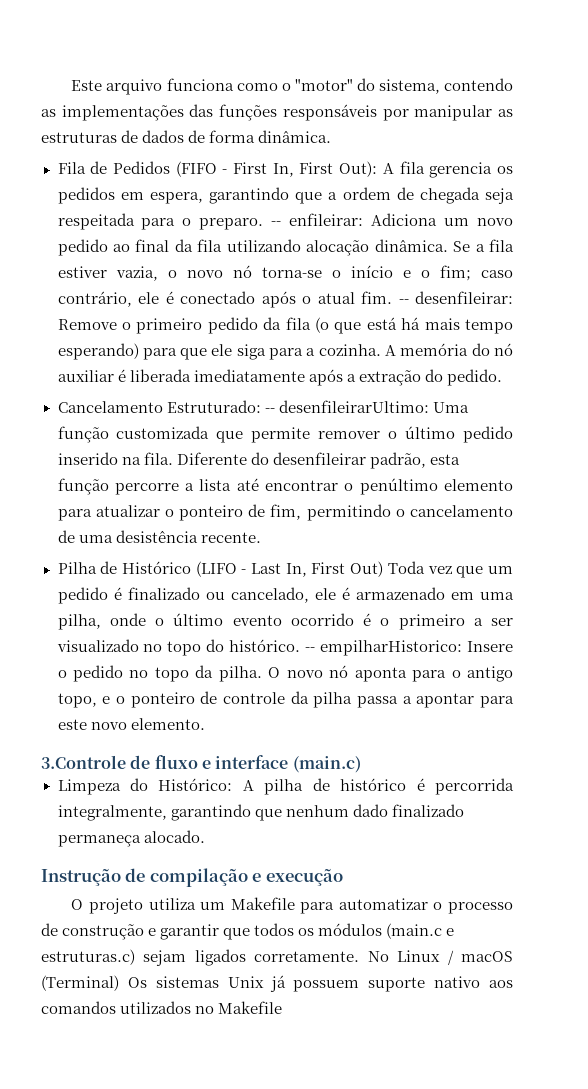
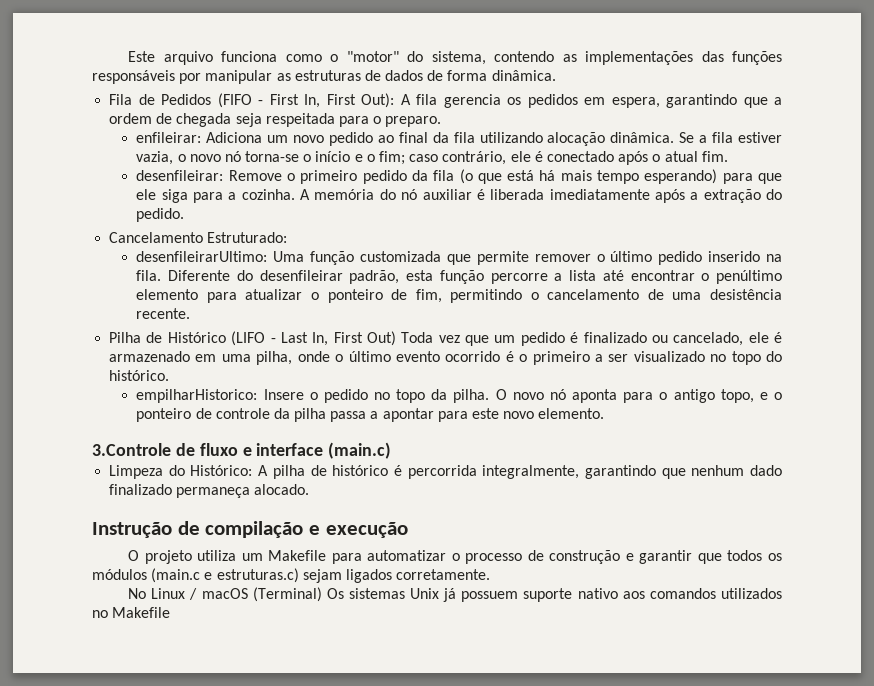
- Fila de Pedidos (FIFO - First In, First Out): A fila gerencia os pedidos em espera, garantindo que a ordem de chegada seja respeitada para o preparo. -- enfileirar: Adiciona um novo pedido ao final da fila utilizando alocação dinâmica.
+ Fila de Pedidos (FIFO - First In, First Out): A fila gerencia os pedidos em espera, garantindo que a ordem de chegada seja respeitada para o preparo.
+ enfileirar: Adiciona um novo pedido ao final da fila utilizando alocação dinâmica.
- Se a fila estiver vazia, o novo nó torna-se o início e o fim; caso contrário, ele é conectado após o atual fim. -- desenfileirar: Remove o primeiro pedido da fila (o que está há mais tempo esperando) para que ele siga para a cozinha.
+ Se a fila estiver vazia, o novo nó torna-se o início e o fim; caso contrário, ele é conectado após o atual fim.
+ desenfileirar: Remove o primeiro pedido da fila (o que está há mais tempo esperando) para que ele siga para a cozinha.
- Cancelamento Estruturado: -- desenfileirarUltimo: Uma função customizada que permite remover o último pedido inserido na fila.
+ Cancelamento Estruturado:
+ desenfileirarUltimo: Uma função customizada que permite remover o último pedido inserido na fila.
- Pilha de Histórico (LIFO - Last In, First Out) Toda vez que um pedido é finalizado ou cancelado, ele é armazenado em uma pilha, onde o último evento ocorrido é o primeiro a ser visualizado no topo do histórico. -- empilharHistorico: Insere o pedido no topo da pilha.
+ Pilha de Histórico (LIFO - Last In, First Out) Toda vez que um pedido é finalizado ou cancelado, ele é armazenado em uma pilha, onde o último evento ocorrido é o primeiro a ser visualizado no topo do histórico.
+ empilharHistorico: Insere o pedido no topo da pilha.
- O projeto utiliza um Makefile para automatizar o processo de construção e garantir que todos os módulos (main.c e estruturas.c) sejam ligados corretamente. No Linux / macOS (Terminal) Os sistemas Unix já possuem suporte nativo aos comandos utilizados no Makefile
+ O projeto utiliza um Makefile para automatizar o processo de construção e garantir que todos os módulos (main.c e estruturas.c) sejam ligados corretamente.
+ No Linux / macOS (Terminal) Os sistemas Unix já possuem suporte nativo aos comandos utilizados no Makefile

